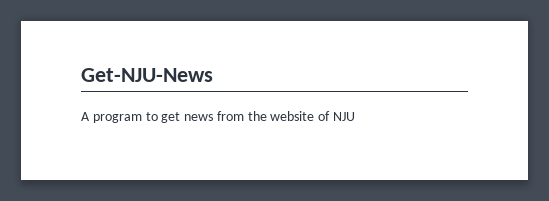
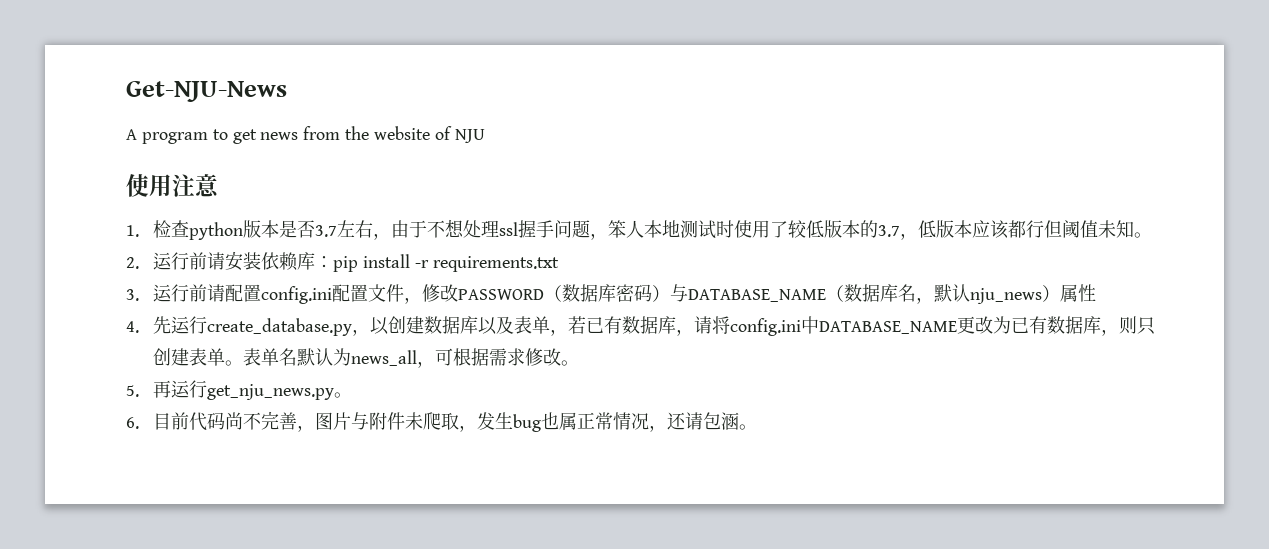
+ 使用注意
+ 1.检查python版本是否3.7左右，由于不想处理ssl握手问题，笨人本地测试时使用了较低版本的3.7，低版本应该都行但阈值未知。
+ 2.运行前请安装依赖库：pip install -r requirements.txt
+ 3.运行前请配置config.ini配置文件，修改PASSWORD（数据库密码）与DATABASE_NAME（数据库名，默认nju_news）属性
+ 4.先运行create_database.py，以创建数据库以及表单，若已有数据库，请将config.ini中DATABASE_NAME更改为已有数据库，则只创建表单。表单名默认为news_all，可根据需求修改。
+ 5.再运行get_nju_news.py。
+ 6.目前代码尚不完善，图片与附件未爬取，发生bug也属正常情况，还请包涵。

